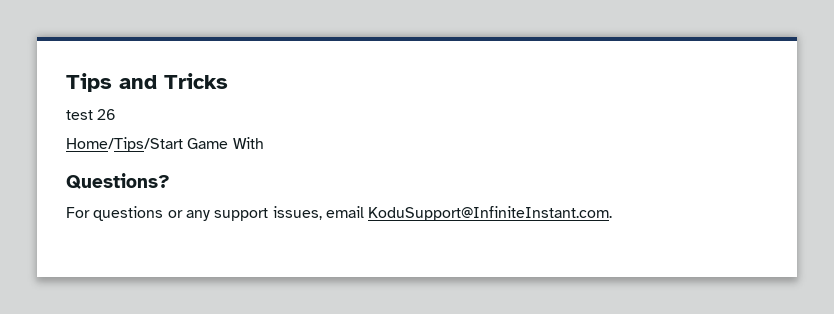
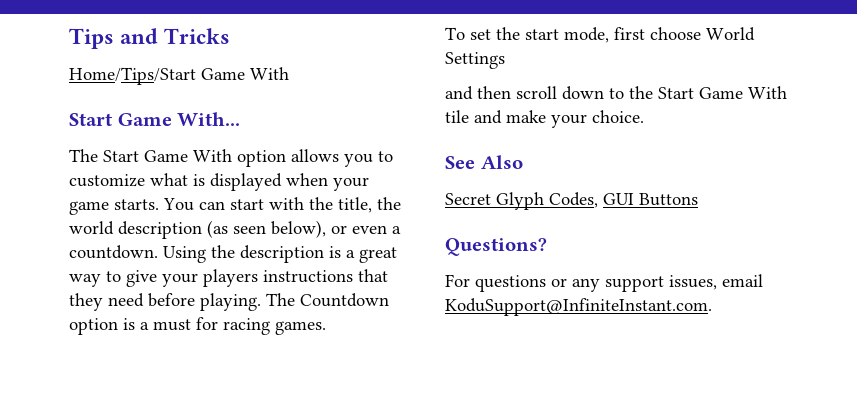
- test 26
+ Start Game With...
+ The Start Game With option allows you to customize what is displayed when your game starts. You can start with the title, the world description (as seen below), or even a countdown. Using the description is a great way to give your players instructions that they need before playing. The Countdown option is a must for racing games.
+ To set the start mode, first choose World Settings
+ and then scroll down to the Start Game With tile and make your choice.
+ See Also
+ Secret Glyph Codes, GUI Buttons

